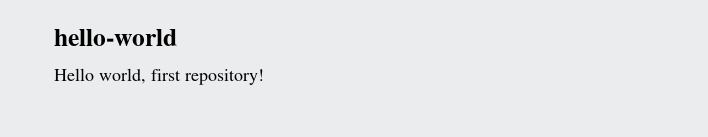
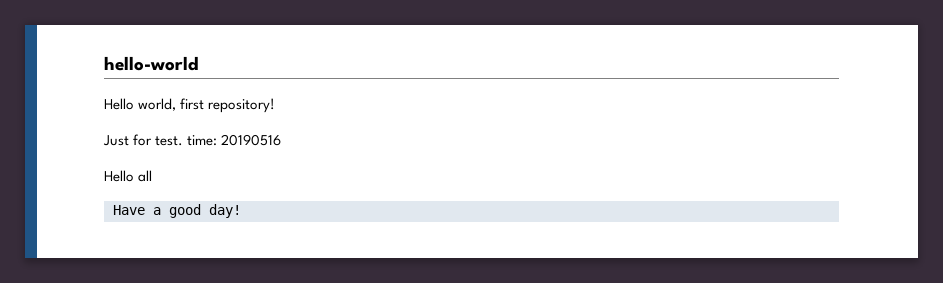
+ Just for test. time: 20190516
+ Hello all
+ Have a good day!

